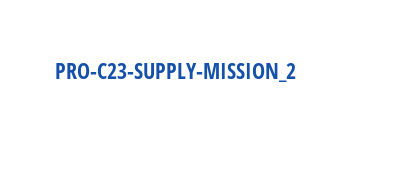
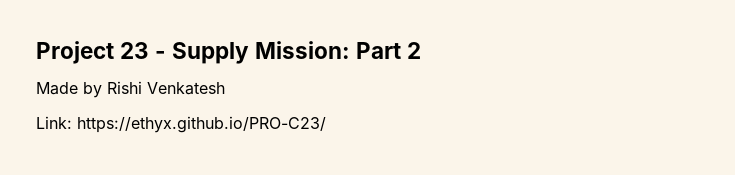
- PRO-C23-SUPPLY-MISSION_2
+ Project 23 - Supply Mission: Part 2
+ Made by Rishi Venkatesh
+ Link: https://ethyx.github.io/PRO-C23/

